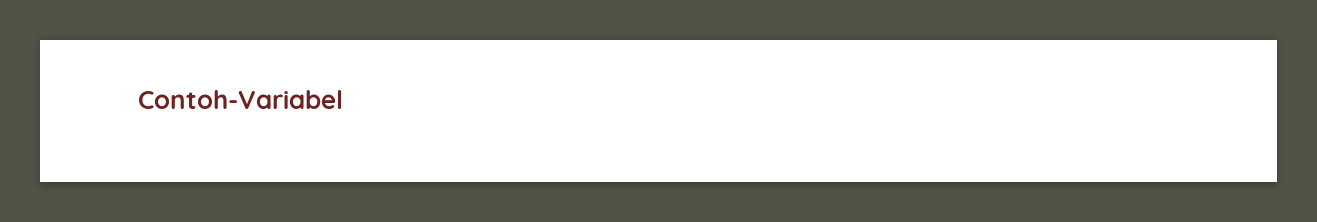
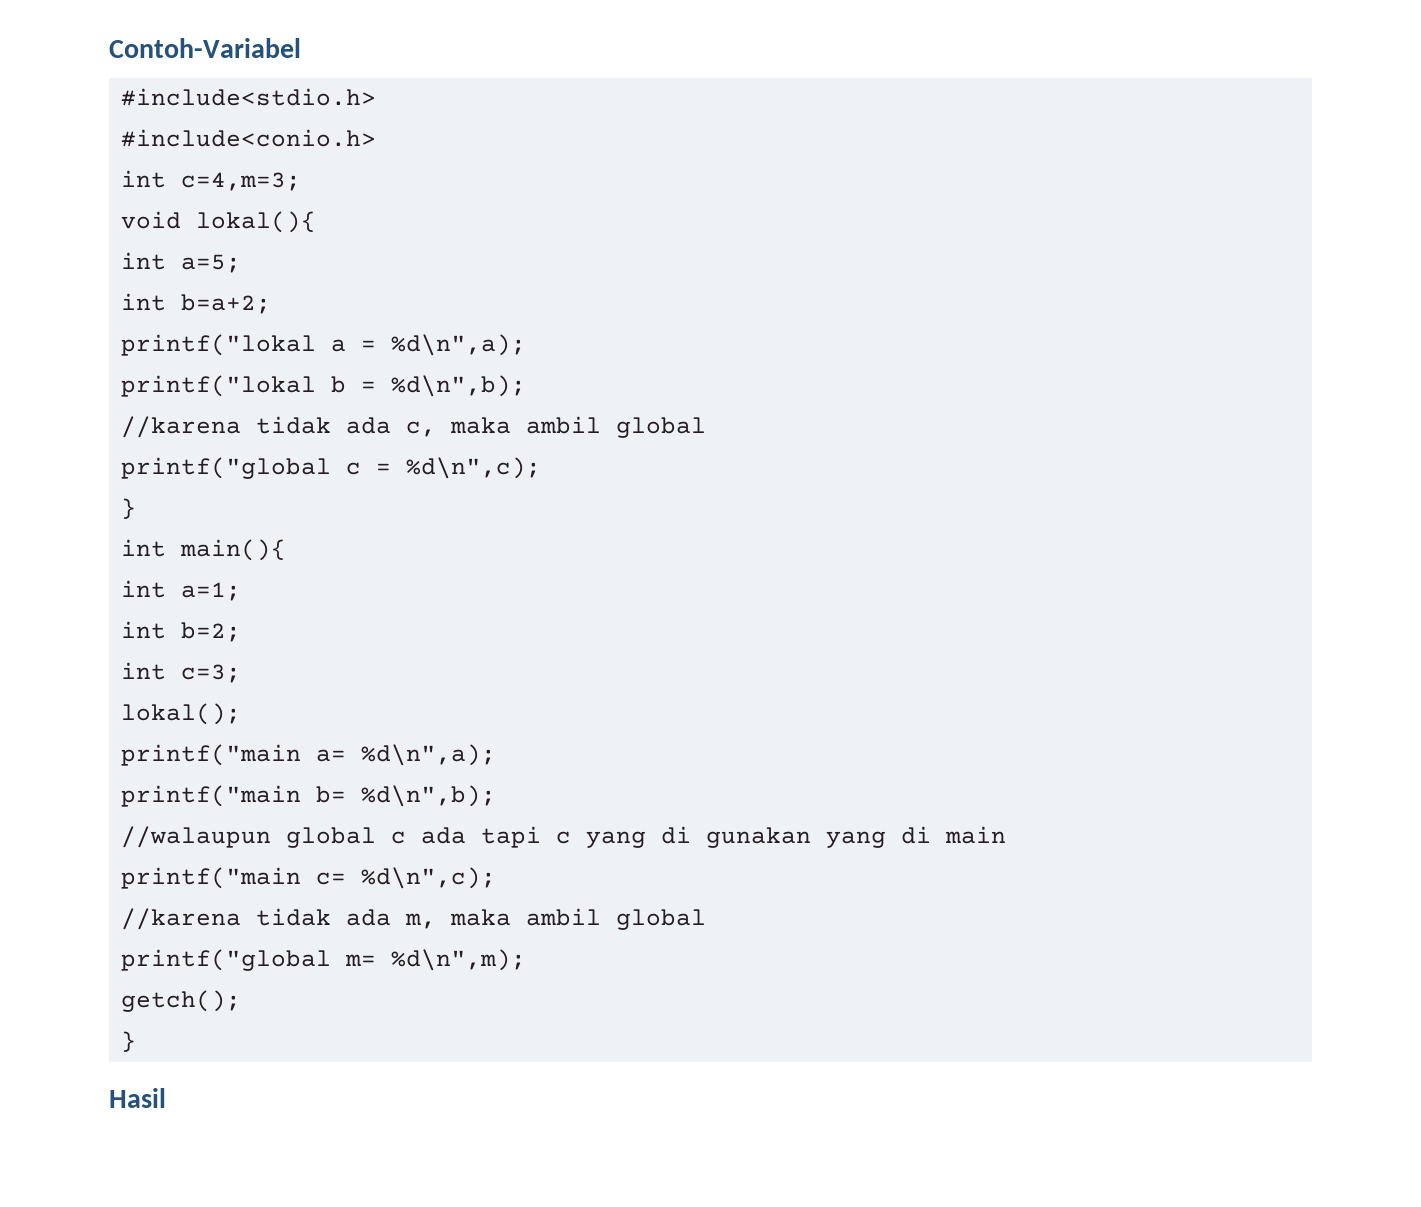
+ #include<stdio.h>
+ #include<conio.h>
+ int c=4,m=3;
+ void lokal(){
+ int a=5;
+ int b=a+2;
+ printf("lokal a = %d\n",a);
+ printf("lokal b = %d\n",b);
+ //karena tidak ada c, maka ambil global
+ printf("global c = %d\n",c);
+ }
+ int main(){
+ int a=1;
+ int b=2;
+ int c=3;
+ lokal();
+ printf("main a= %d\n",a);
+ printf("main b= %d\n",b);
+ //walaupun global c ada tapi c yang di gunakan yang di main
+ printf("main c= %d\n",c);
+ //karena tidak ada m, maka ambil global
+ printf("global m= %d\n",m);
+ getch();
+ }
+ Hasil

